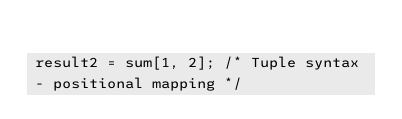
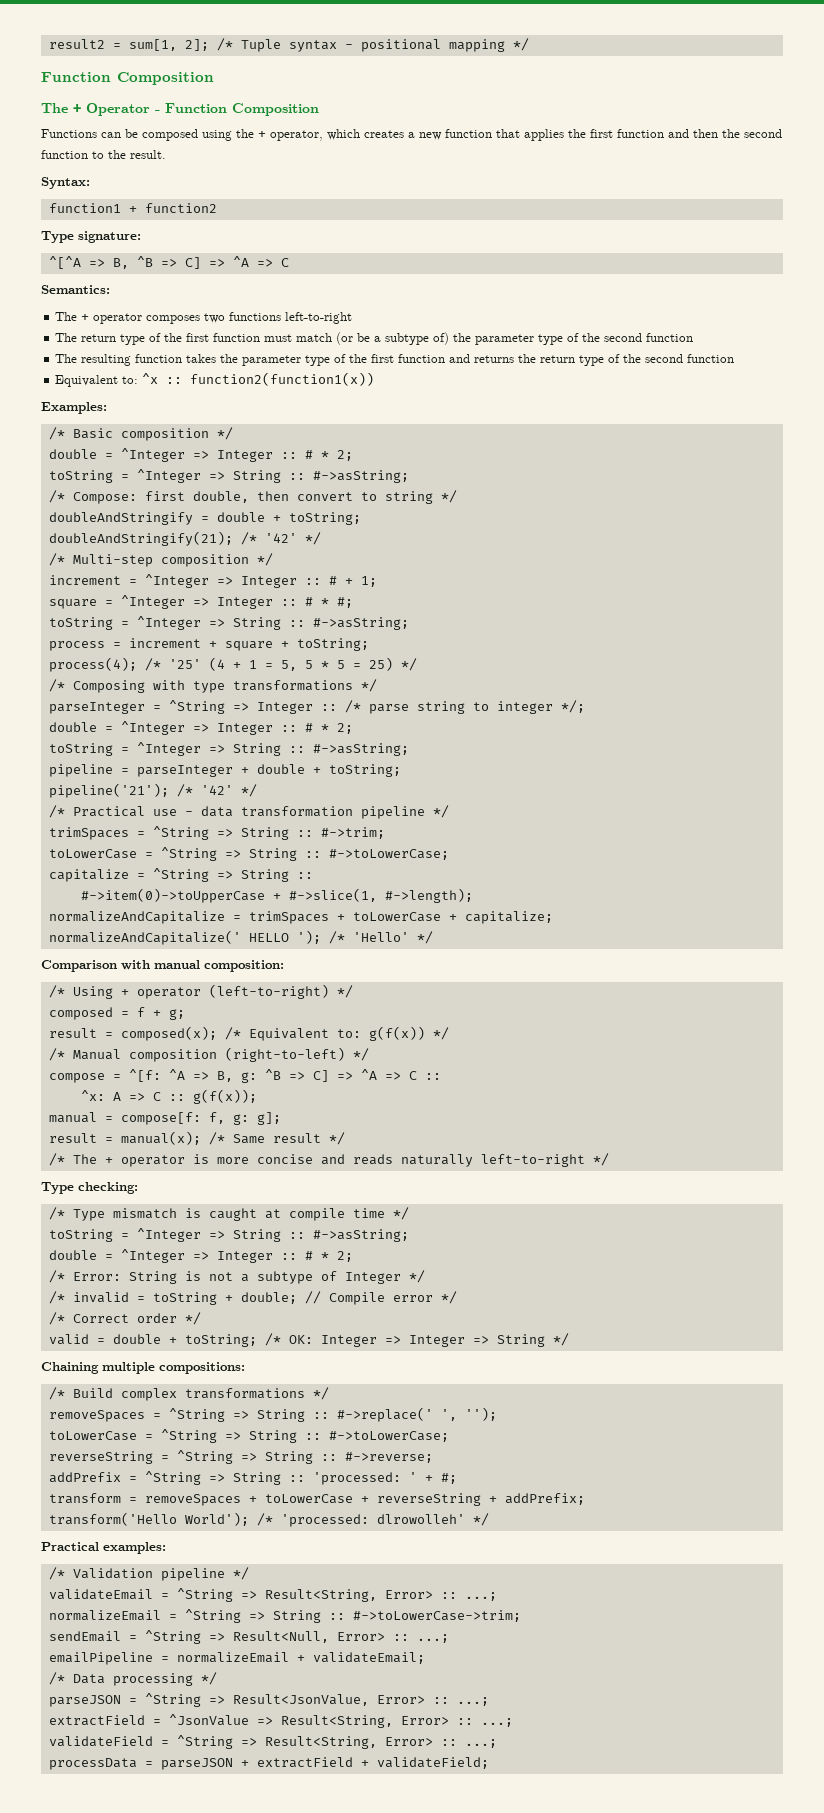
  result2 = sum[1, 2]; /* Tuple syntax - positional mapping */
+ Function Composition
+ The + Operator - Function Composition
+ Functions can be composed using the + operator, which creates a new function that applies the first function and then the second function to the result.
+ Syntax:
+ function1 + function2
+ Type signature:
+ ^[^A => B, ^B => C] => ^A => C
+ Semantics:
+ The + operator composes two functions left-to-right
+ The return type of the first function must match (or be a subtype of) the parameter type of the second function
+ The resulting function takes the parameter type of the first function and returns the return type of the second function
+ Equivalent to: ^x :: function2(function1(x))
+ Examples:
+ /* Basic composition */
+ double = ^Integer => Integer :: # * 2;
+ toString = ^Integer => String :: #->asString;
+ /* Compose: first double, then convert to string */
+ doubleAndStringify = double + toString;
+ doubleAndStringify(21); /* '42' */
+ /* Multi-step composition */
+ increment = ^Integer => Integer :: # + 1;
+ square = ^Integer => Integer :: # * #;
+ toString = ^Integer => String :: #->asString;
+ process = increment + square + toString;
+ process(4); /* '25' (4 + 1 = 5, 5 * 5 = 25) */
+ /* Composing with type transformations */
+ parseInteger = ^String => Integer :: /* parse string to integer */;
+ double = ^Integer => Integer :: # * 2;
+ toString = ^Integer => String :: #->asString;
+ pipeline = parseInteger + double + toString;
+ pipeline('21'); /* '42' */
+ /* Practical use - data transformation pipeline */
+ trimSpaces = ^String => String :: #->trim;
+ toLowerCase = ^String => String :: #->toLowerCase;
+ capitalize = ^String => String ::
+ #->item(0)->toUpperCase + #->slice(1, #->length);
+ normalizeAndCapitalize = trimSpaces + toLowerCase + capitalize;
+ normalizeAndCapitalize(' HELLO '); /* 'Hello' */
+ Comparison with manual composition:
+ /* Using + operator (left-to-right) */
+ composed = f + g;
+ result = composed(x); /* Equivalent to: g(f(x)) */
+ /* Manual composition (right-to-left) */
+ compose = ^[f: ^A => B, g: ^B => C] => ^A => C ::
+ ^x: A => C :: g(f(x));
+ manual = compose[f: f, g: g];
+ result = manual(x); /* Same result */
+ /* The + operator is more concise and reads naturally left-to-right */
+ Type checking:
+ /* Type mismatch is caught at compile time */
+ toString = ^Integer => String :: #->asString;
+ double = ^Integer => Integer :: # * 2;
+ /* Error: String is not a subtype of Integer */
+ /* invalid = toString + double; // Compile error */
+ /* Correct order */
+ valid = double + toString; /* OK: Integer => Integer => String */
+ Chaining multiple compositions:
+ /* Build complex transformations */
+ removeSpaces = ^String => String :: #->replace(' ', '');
+ toLowerCase = ^String => String :: #->toLowerCase;
+ reverseString = ^String => String :: #->reverse;
+ addPrefix = ^String => String :: 'processed: ' + #;
+ transform = removeSpaces + toLowerCase + reverseString + addPrefix;
+ transform('Hello World'); /* 'processed: dlrowolleh' */
+ Practical examples:
+ /* Validation pipeline */
+ validateEmail = ^String => Result<String, Error> :: ...;
+ normalizeEmail = ^String => String :: #->toLowerCase->trim;
+ sendEmail = ^String => Result<Null, Error> :: ...;
+ emailPipeline = normalizeEmail + validateEmail;
+ /* Data processing */
+ parseJSON = ^String => Result<JsonValue, Error> :: ...;
+ extractField = ^JsonValue => Result<String, Error> :: ...;
+ validateField = ^String => Result<String, Error> :: ...;
+ processData = parseJSON + extractField + validateField;

